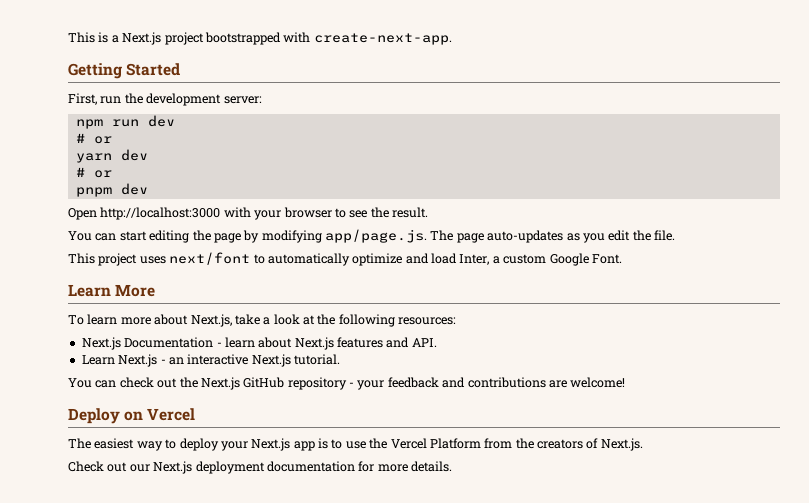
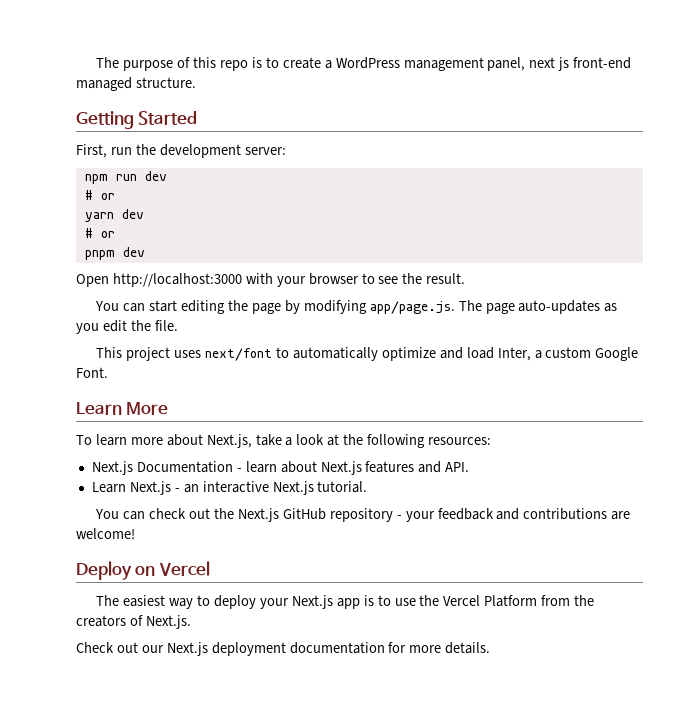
- This is a Next.js project bootstrapped with create-next-app.
+ The purpose of this repo is to create a WordPress management panel, next js front-end managed structure.

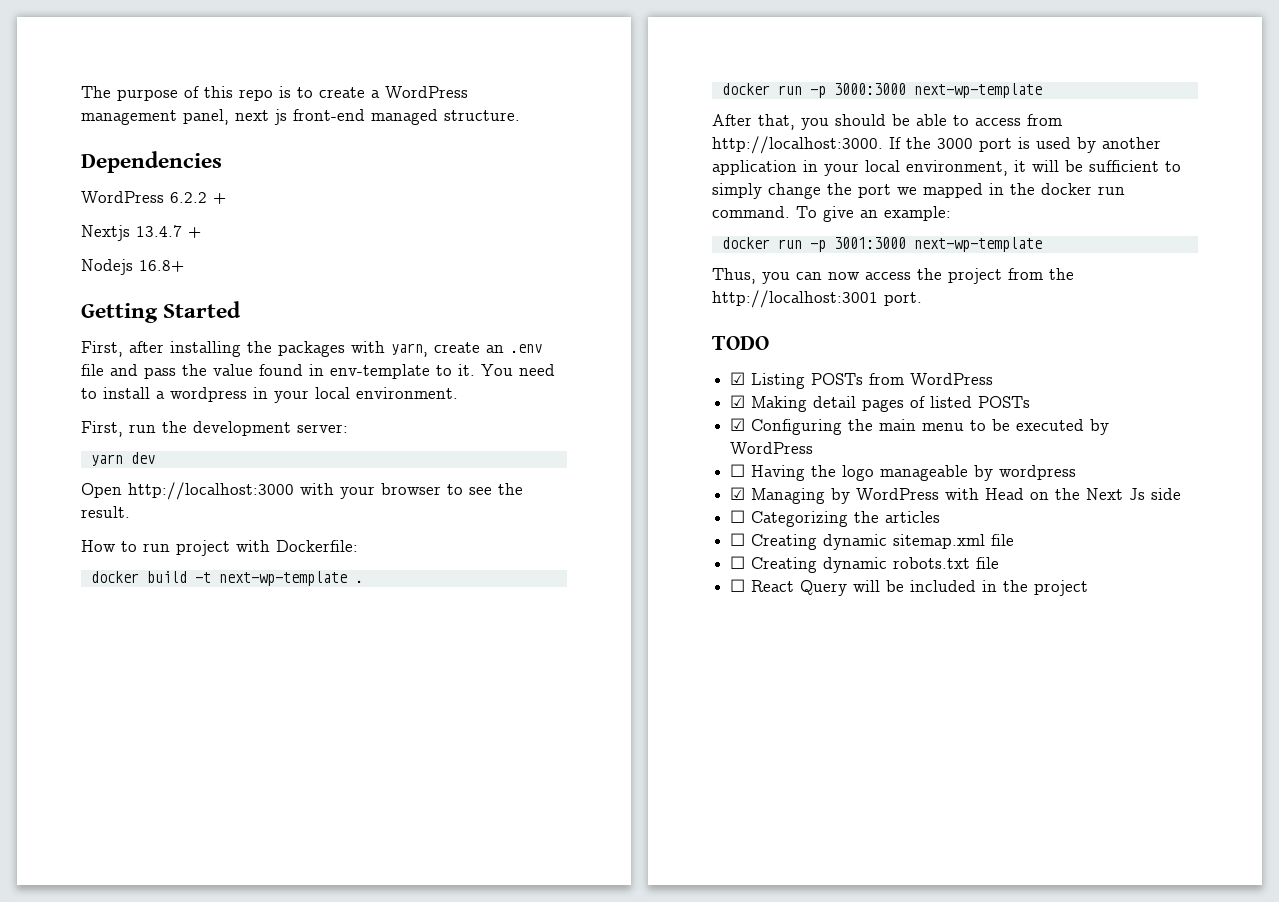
+ Dependencies
+ WordPress 6.2.2 +
+ Nextjs 13.4.7 +
+ Nodejs 16.8+
  Getting Started
+ First, after installing the packages with yarn, create an .env file and pass the value found in env-template to it. You need to install a wordpress in your local environment.
- npm run dev
- # or
  yarn dev
- # or
- pnpm dev
- You can start editing the page by modifying app/page.js. The page auto-updates as you edit the file.
- This project uses next/font to automatically optimize and load Inter, a custom Google Font.
- Learn More
- To learn more about Next.js, take a look at the following resources:
- Next.js Documentation - learn about Next.js features and API.
- Learn Next.js - an interactive Next.js tutorial.
- You can check out the Next.js GitHub repository - your feedback and contributions are welcome!
- Deploy on Vercel
- The easiest way to deploy your Next.js app is to use the Vercel Platform from the creators of Next.js.
- Check out our Next.js deployment documentation for more details.
+ How to run project with Dockerfile:
+ docker build -t next-wp-template .
+ docker run -p 3000:3000 next-wp-template
+ After that, you should be able to access from http://localhost:3000. If the 3000 port is used by another application in your local environment, it will be sufficient to simply change the port we mapped in the docker run command. To give an example:
+ docker run -p 3001:3000 next-wp-template
+ Thus, you can now access the project from the http://localhost:3001 port.
+ TODO
+ ☑ Listing POSTs from WordPress
+ ☑ Making detail pages of listed POSTs
+ ☑ Configuring the main menu to be executed by WordPress
+ ☐ Having the logo manageable by wordpress
+ ☑ Managing by WordPress with Head on the Next Js side
+ ☐ Categorizing the articles
+ ☐ Creating dynamic sitemap.xml file
+ ☐ Creating dynamic robots.txt file
+ ☐ React Query will be included in the project

